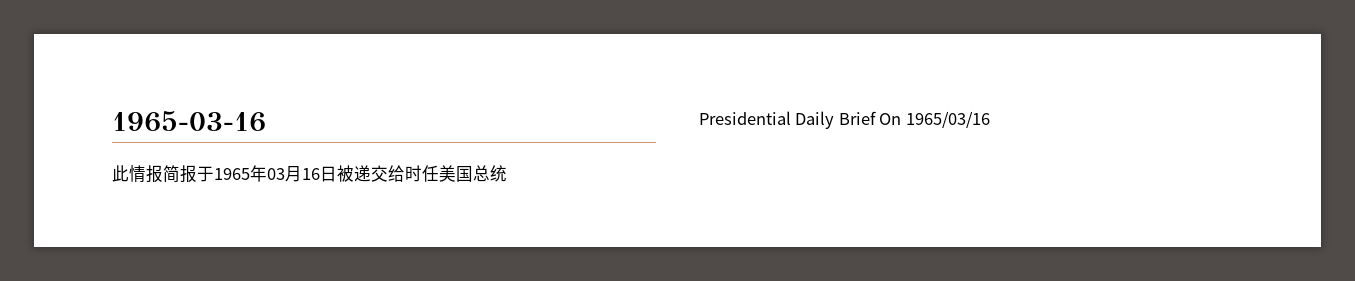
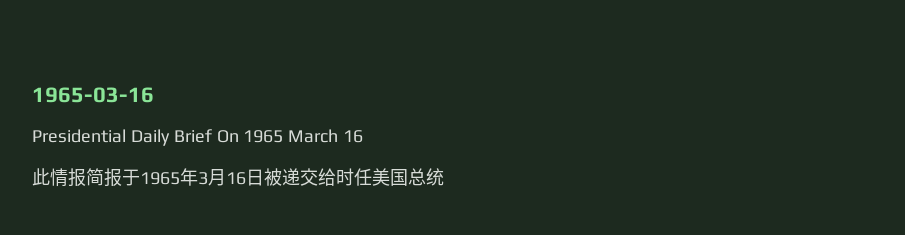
+ Presidential Daily Brief On 1965 March 16
- 此情报简报于1965年03月16日被递交给时任美国总统
+ 此情报简报于1965年3月16日被递交给时任美国总统
- Presidential Daily Brief On 1965/03/16

